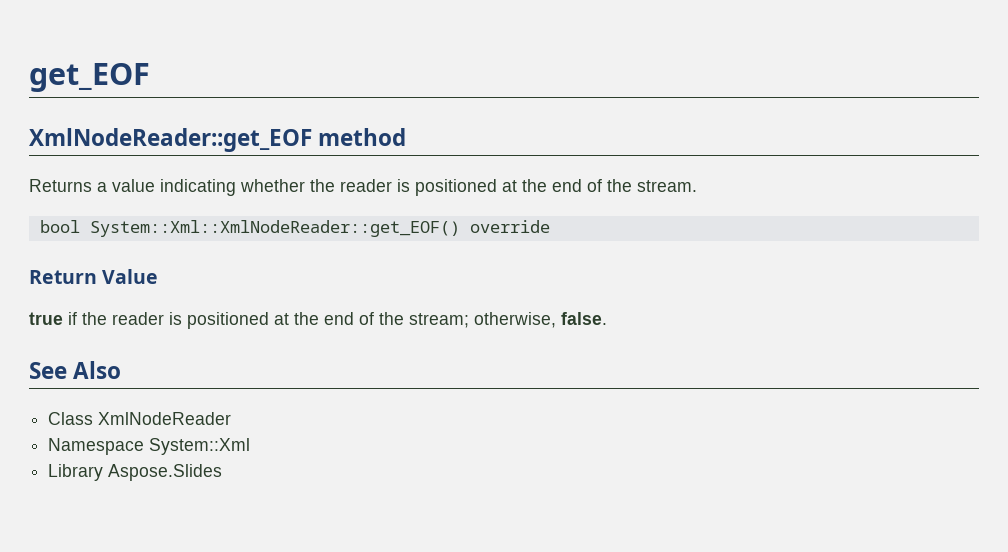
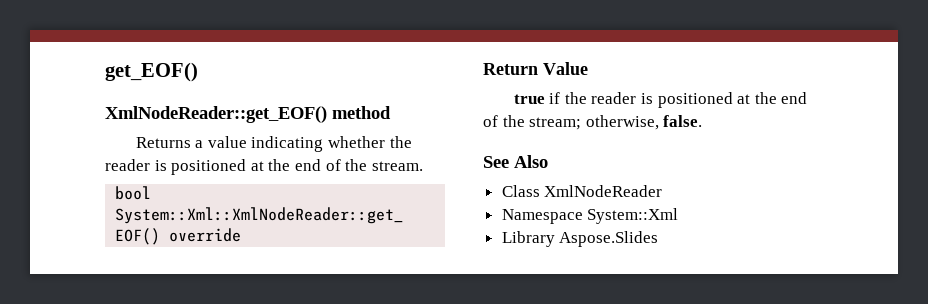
- get_EOF
- XmlNodeReader::get_EOF method
+ get_EOF()
+ XmlNodeReader::get_EOF() method

